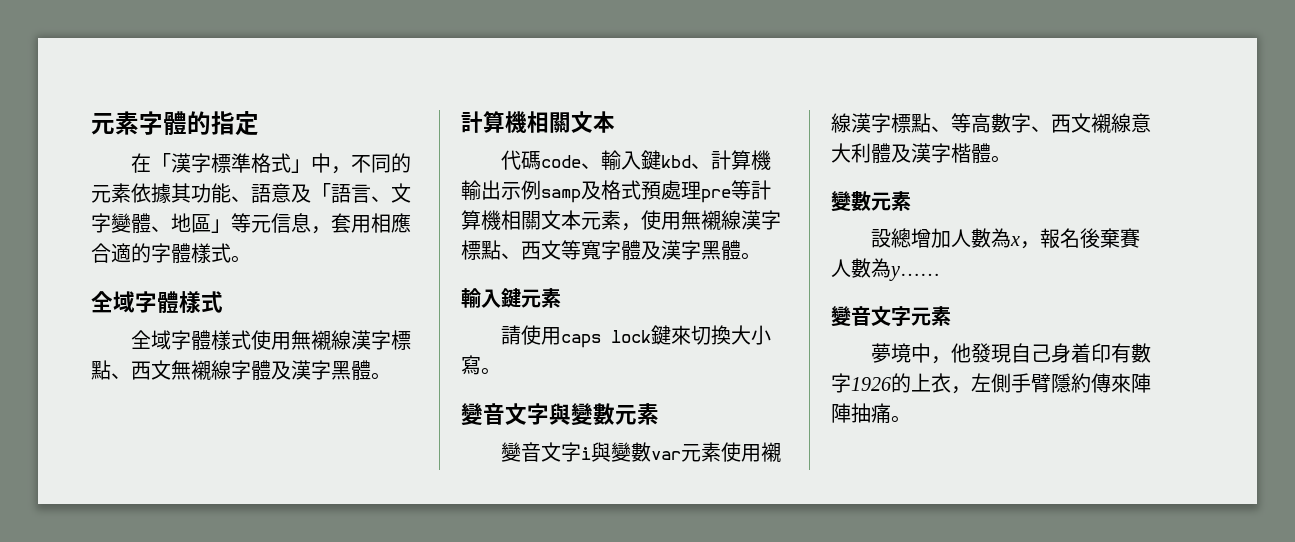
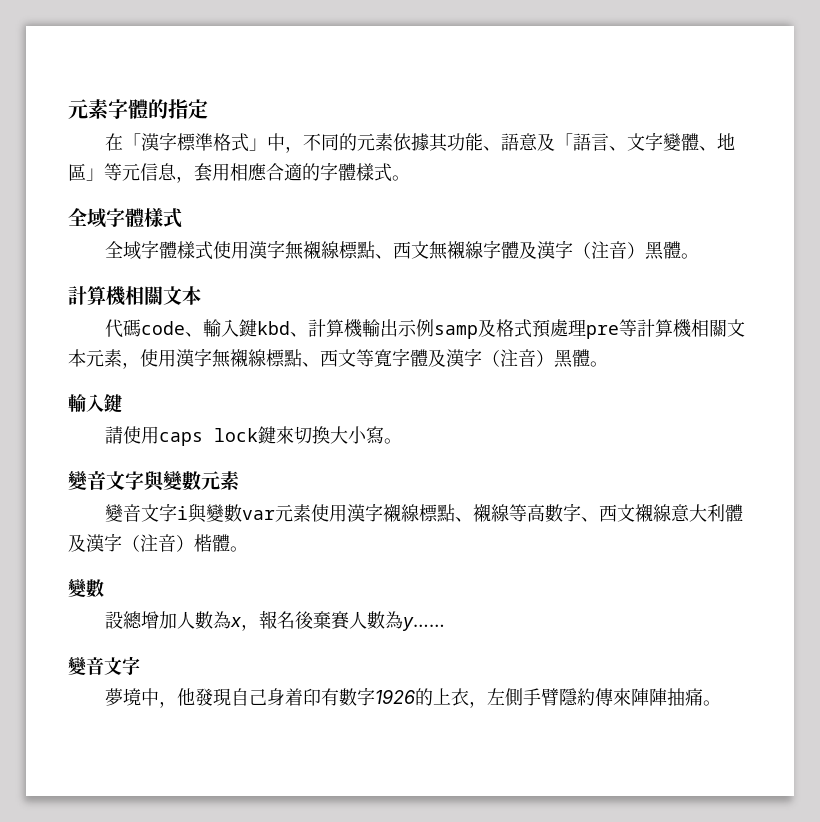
- 全域字體樣式使用無襯線漢字標點、西文無襯線字體及漢字黑體。
+ 全域字體樣式使用漢字無襯線標點、西文無襯線字體及漢字（注音）黑體。
- 代碼code、輸入鍵kbd、計算機輸出示例samp及格式預處理pre等計算機相關文本元素，使用無襯線漢字標點、西文等寬字體及漢字黑體。
- 輸入鍵元素
+ 代碼code、輸入鍵kbd、計算機輸出示例samp及格式預處理pre等計算機相關文本元素，使用漢字無襯線標點、西文等寬字體及漢字（注音）黑體。
+ 輸入鍵
- 變音文字i與變數var元素使用襯線漢字標點、等高數字、西文襯線意大利體及漢字楷體。
- 變數元素
+ 變音文字i與變數var元素使用漢字襯線標點、襯線等高數字、西文襯線意大利體及漢字（注音）楷體。
+ 變數
  設總增加人數為x，報名後棄賽人數為y……
- 變音文字元素
+ 變音文字

